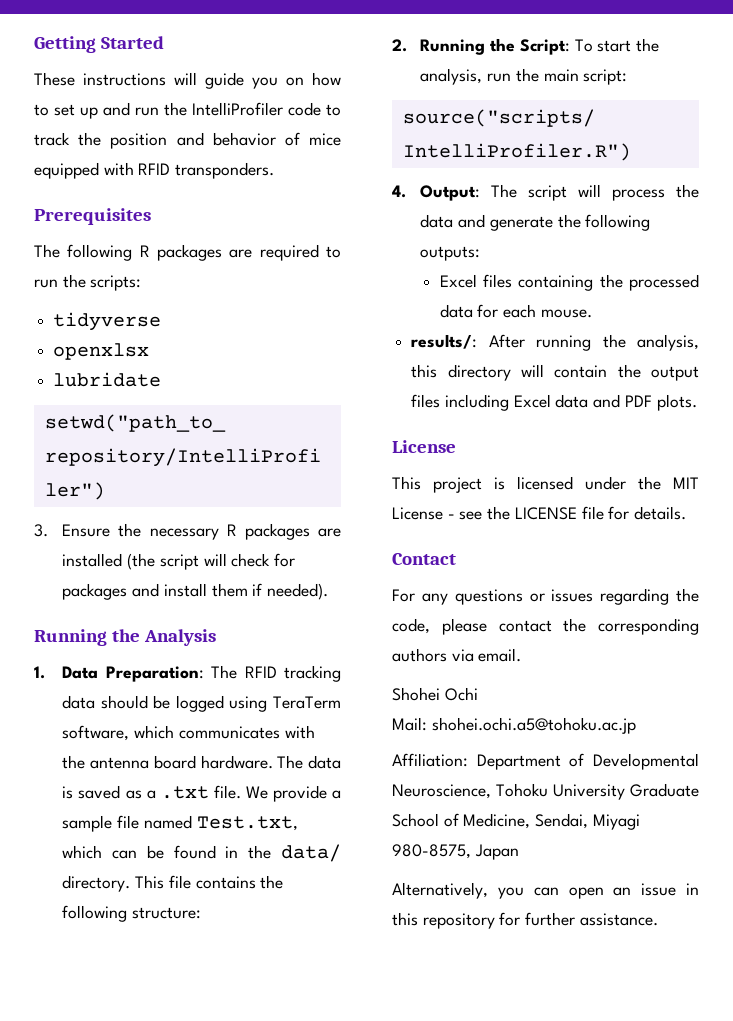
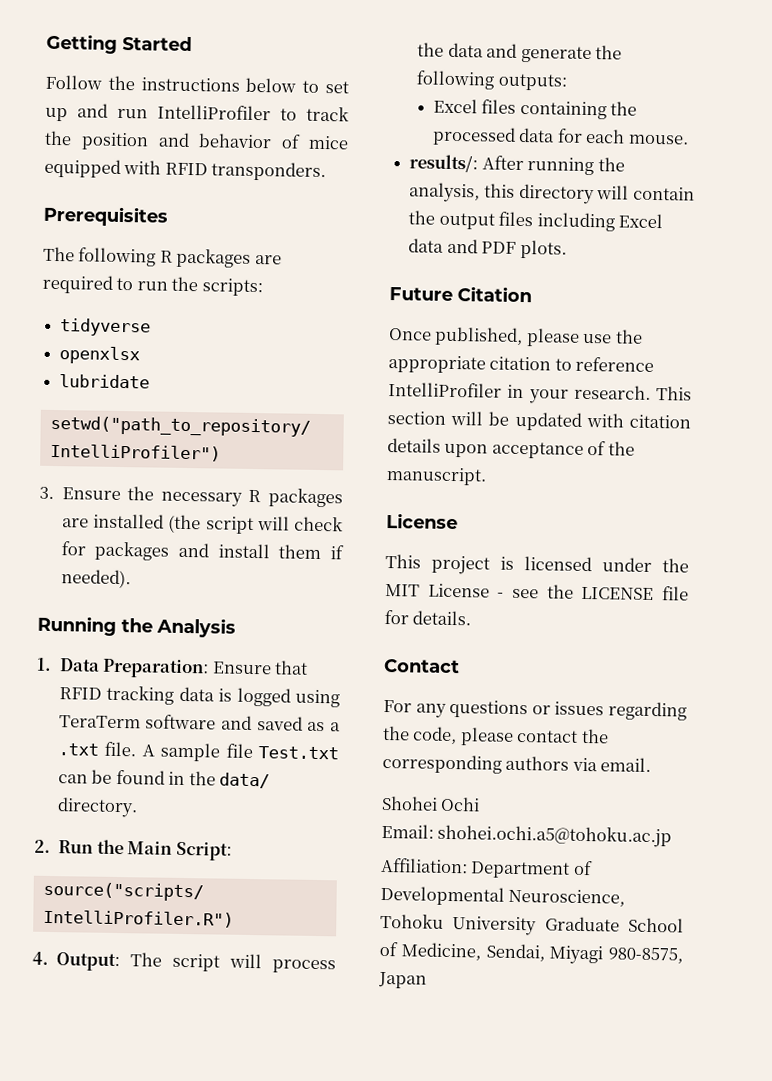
- These instructions will guide you on how to set up and run the IntelliProfiler code to track the position and behavior of mice equipped with RFID transponders.
+ Follow the instructions below to set up and run IntelliProfiler to track the position and behavior of mice equipped with RFID transponders.
- 1. Data Preparation: The RFID tracking data should be logged using TeraTerm software, which communicates with the antenna board hardware. The data is saved as a .txt file.
+ 1. Data Preparation: Ensure that RFID tracking data is logged using TeraTerm software and saved as a .txt file.
- We provide a sample file named Test.txt, which can be found in the data/ directory. This file contains the following structure:
- 2. Running the Script: To start the analysis, run the main script:
+ A sample file Test.txt can be found in the data/ directory.
+ 2. Run the Main Script:
+ Future Citation
+ Once published, please use the appropriate citation to reference IntelliProfiler in your research. This section will be updated with citation details upon acceptance of the manuscript.
- Mail: shohei.ochi.a5@tohoku.ac.jp
+ Email: shohei.ochi.a5@tohoku.ac.jp
- Alternatively, you can open an issue in this repository for further assistance.

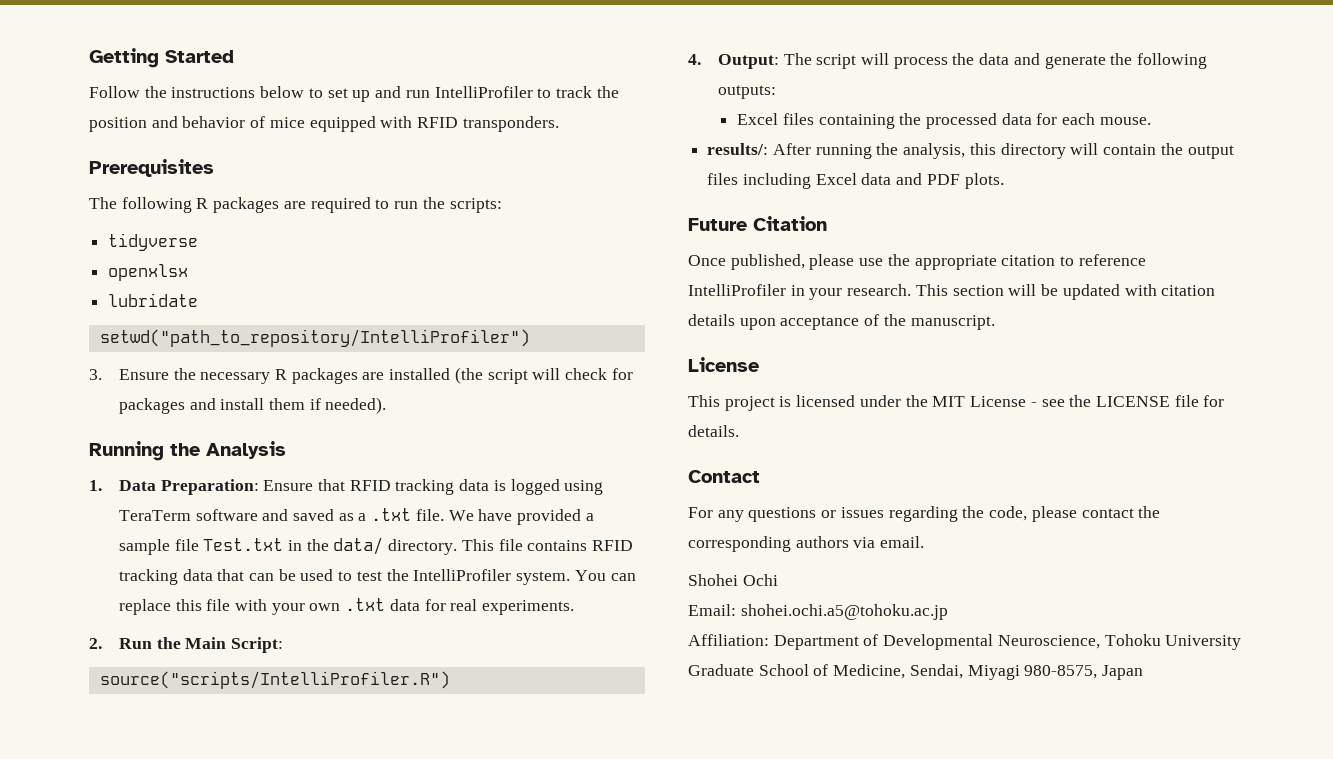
- A sample file Test.txt can be found in the data/ directory.
+ We have provided a sample file Test.txt in the data/ directory. This file contains RFID tracking data that can be used to test the IntelliProfiler system. You can replace this file with your own .txt data for real experiments.

